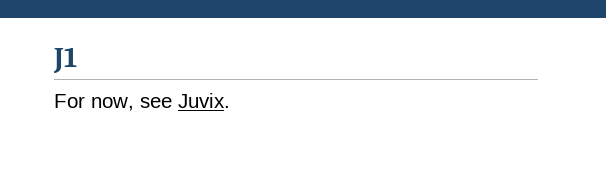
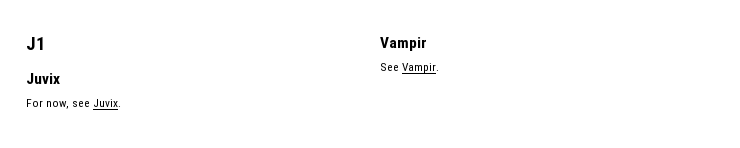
+ Juvix
+ Vampir
+ See Vampir.

